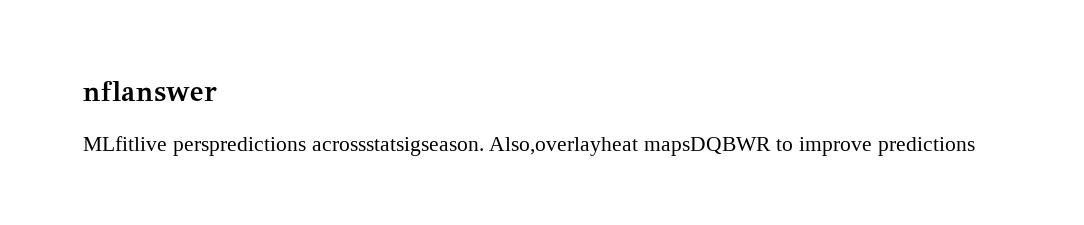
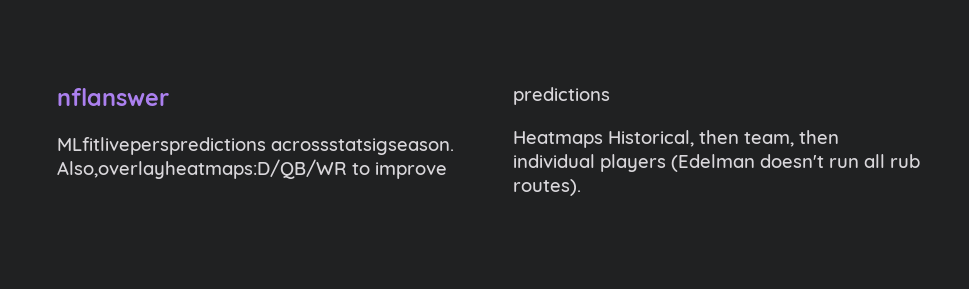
- MLfitlive perspredictions acrossstatsigseason. Also,overlayheat mapsDQBWR to improve predictions
+ MLfitliveperspredictions acrossstatsigseason. Also,overlayheatmaps:D/QB/WR to improve predictions
+ Heatmaps Historical, then team, then individual players (Edelman doesn't run all rub routes).

